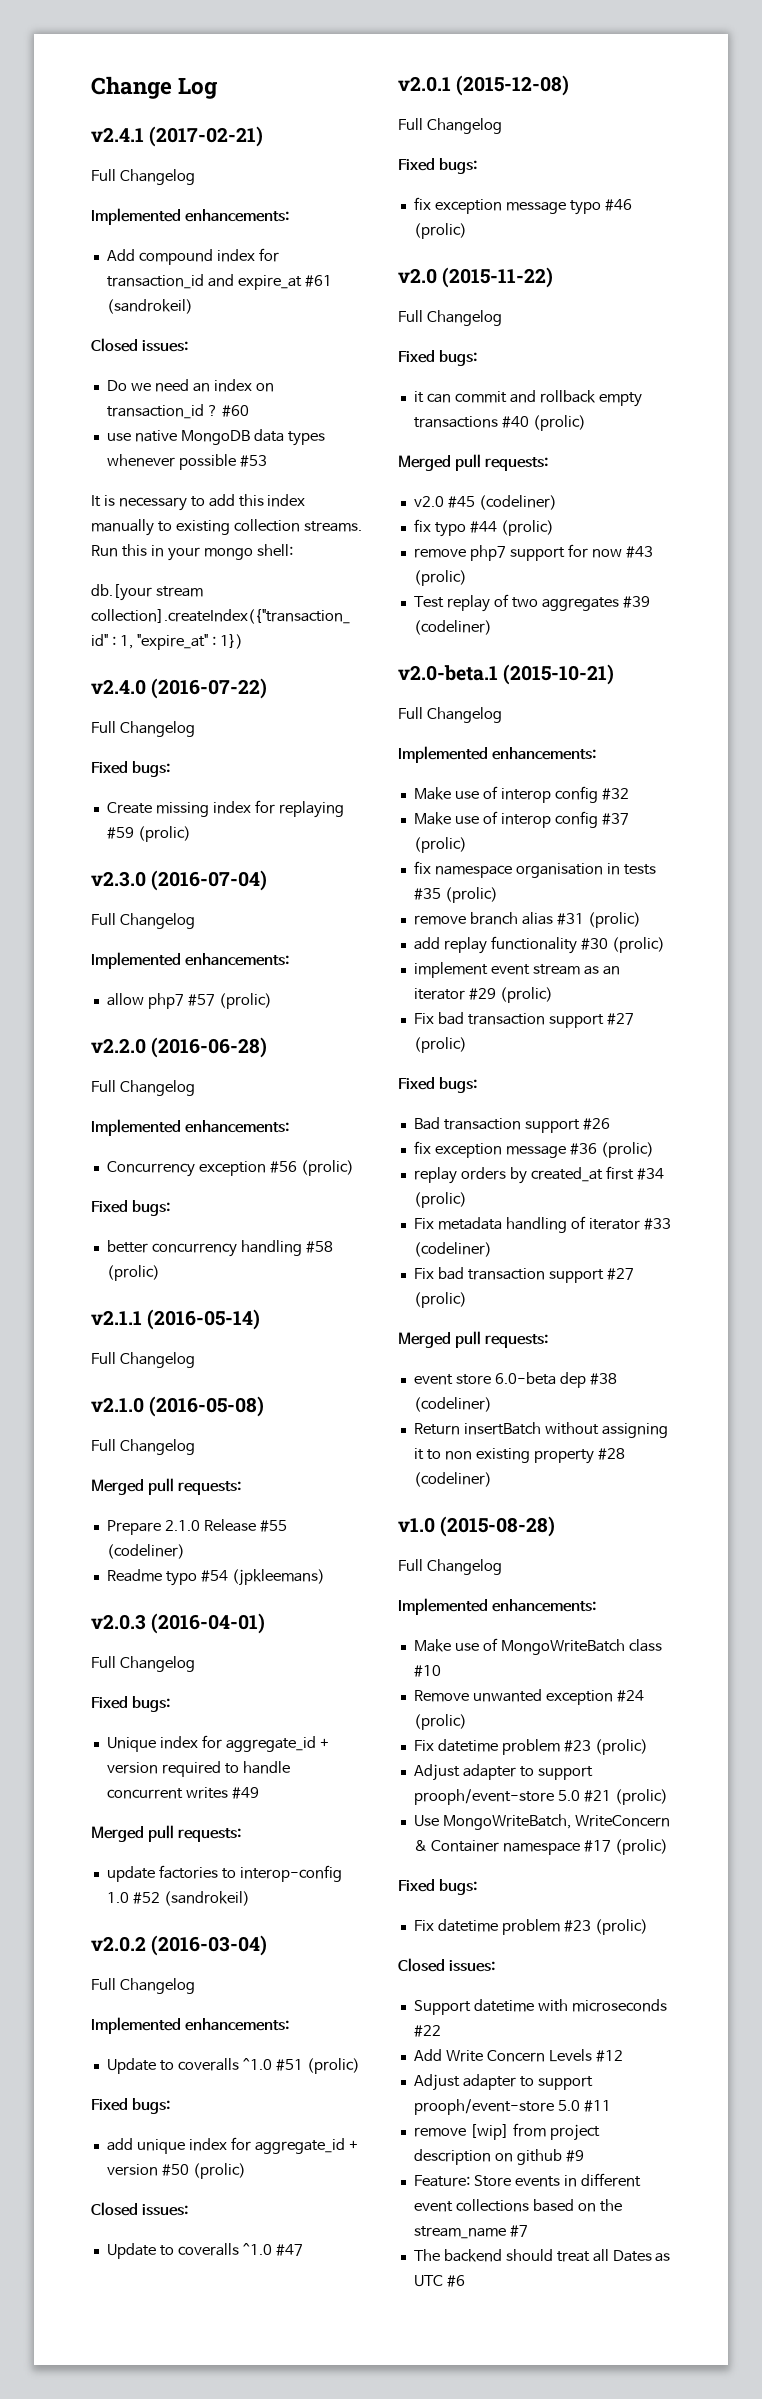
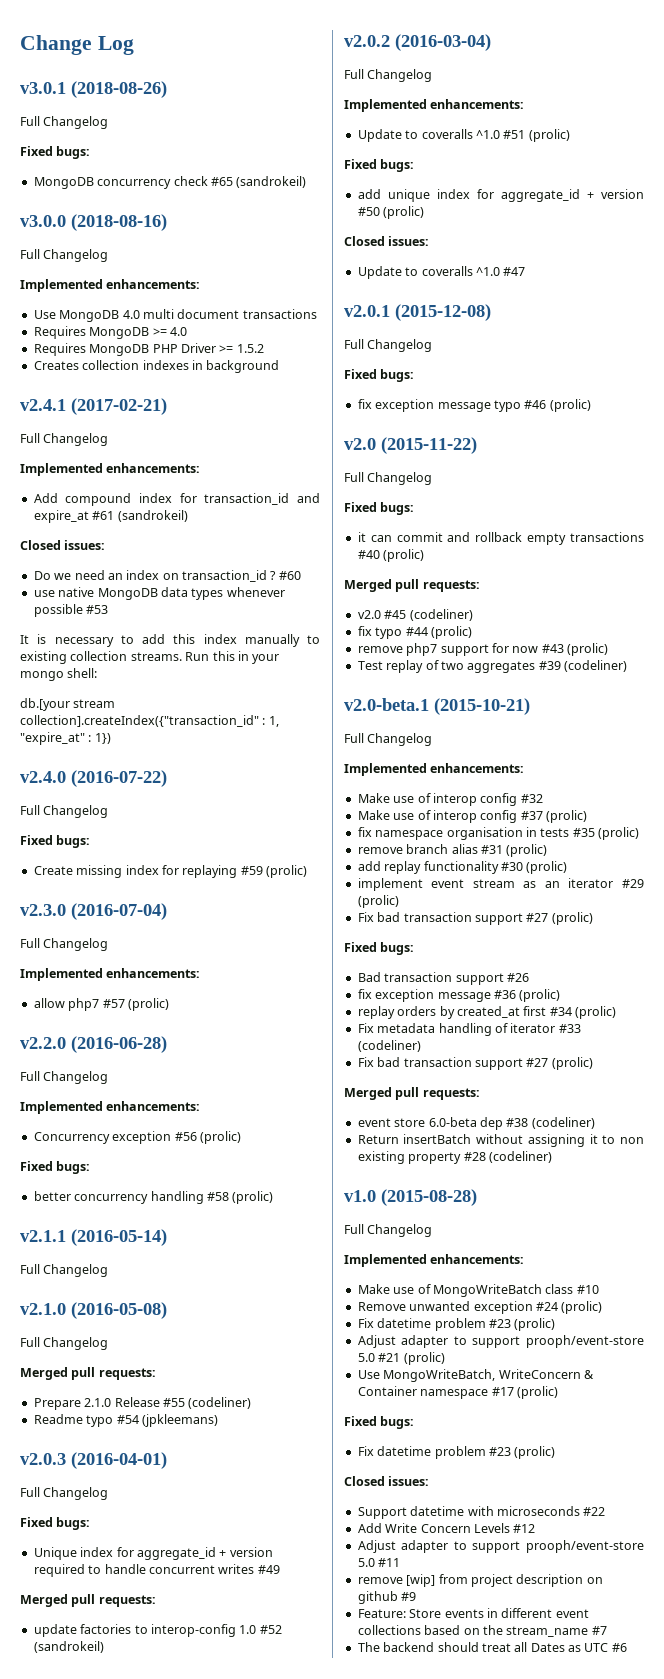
+ v3.0.1 (2018-08-26)
+ Full Changelog
+ Fixed bugs:
+ MongoDB concurrency check #65 (sandrokeil)
+ v3.0.0 (2018-08-16)
+ Full Changelog
+ Implemented enhancements:
+ Use MongoDB 4.0 multi document transactions
+ Requires MongoDB >= 4.0
+ Requires MongoDB PHP Driver >= 1.5.2
+ Creates collection indexes in background

